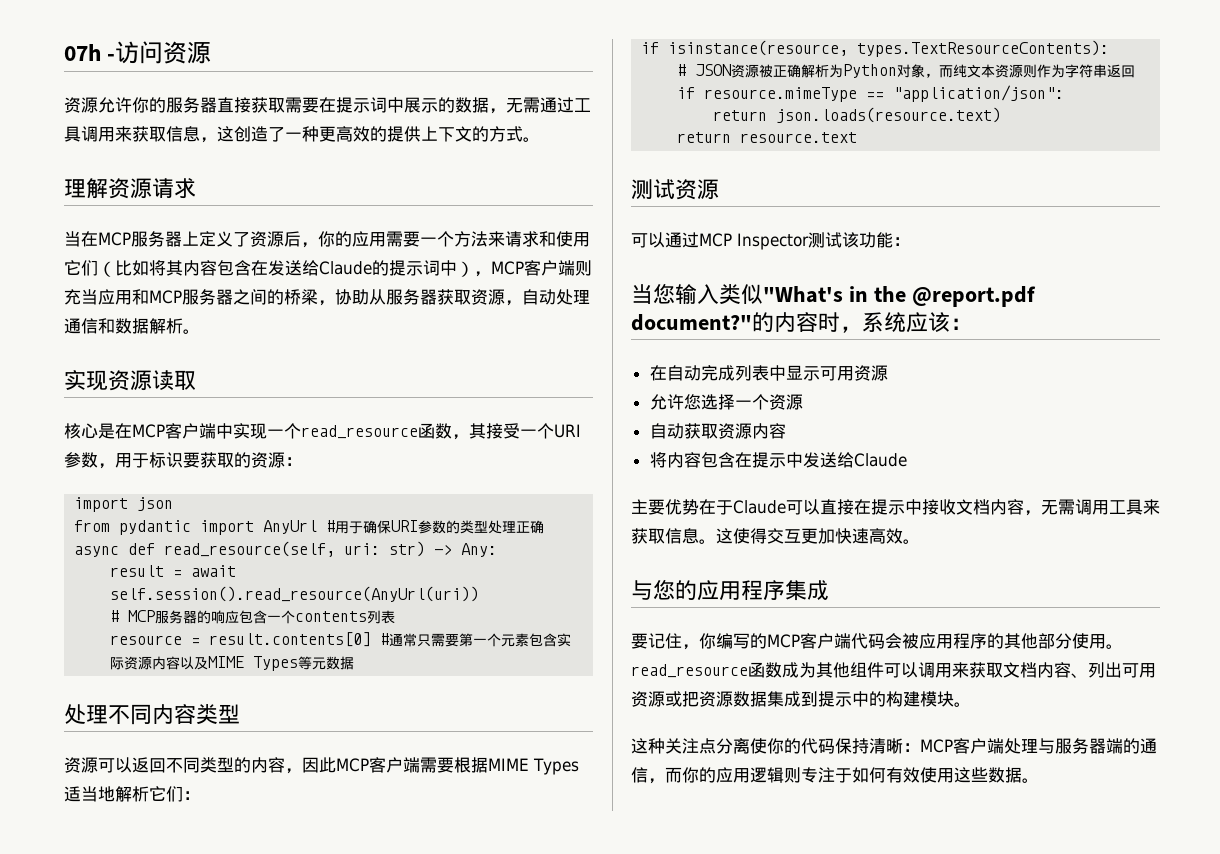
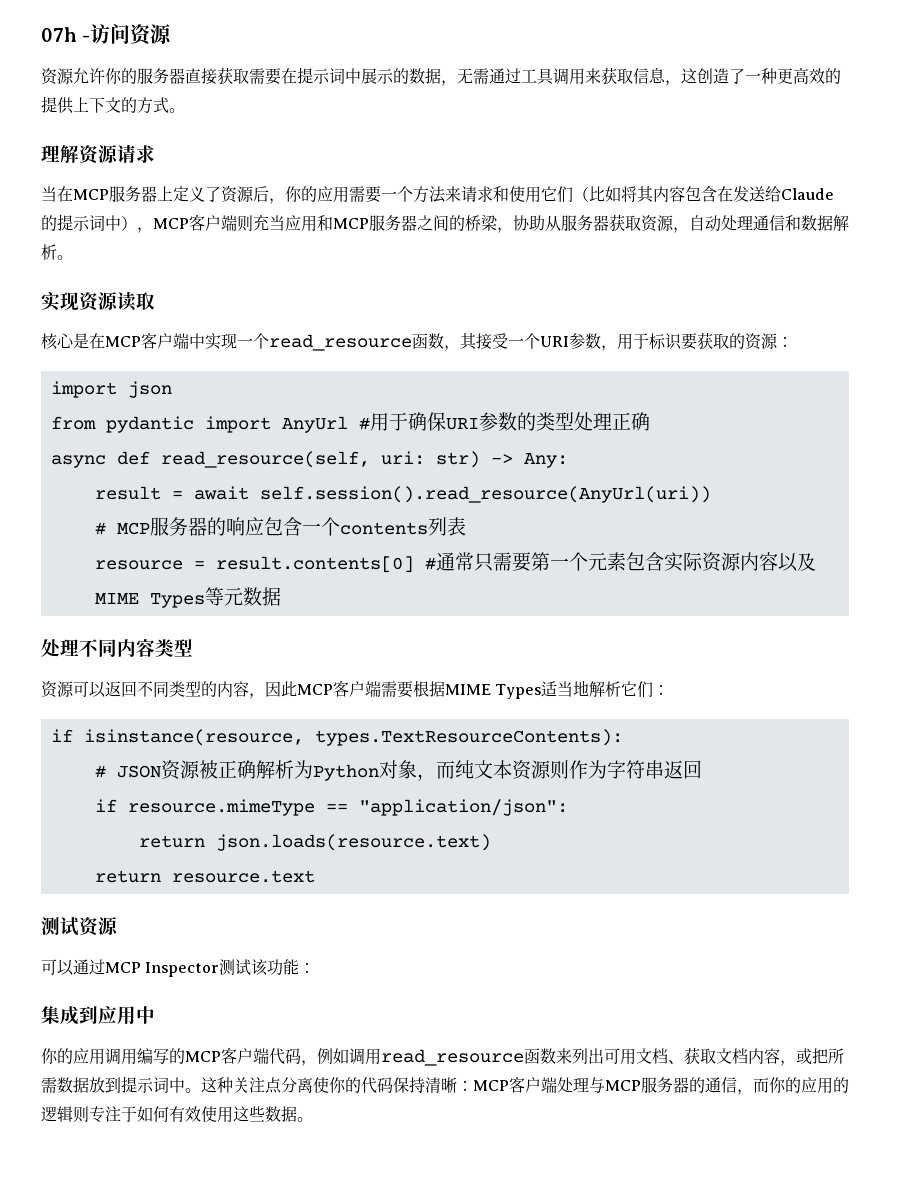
- 当您输入类似"What's in the @report.pdf document?"的内容时，系统应该：
- 在自动完成列表中显示可用资源
- 允许您选择一个资源
- 自动获取资源内容
- 将内容包含在提示中发送给Claude
- 主要优势在于Claude可以直接在提示中接收文档内容，无需调用工具来获取信息。这使得交互更加快速高效。
- 与您的应用程序集成
- 要记住，你编写的MCP客户端代码会被应用程序的其他部分使用。read_resource函数成为其他组件可以调用来获取文档内容、列出可用资源或把资源数据集成到提示中的构建模块。
- 这种关注点分离使你的代码保持清晰：MCP客户端处理与服务器端的通信，而你的应用逻辑则专注于如何有效使用这些数据。
+ 集成到应用中
+ 你的应用调用编写的MCP客户端代码，例如调用read_resource函数来列出可用文档、获取文档内容，或把所需数据放到提示词中。这种关注点分离使你的代码保持清晰：MCP客户端处理与MCP服务器的通信，而你的应用的逻辑则专注于如何有效使用这些数据。

